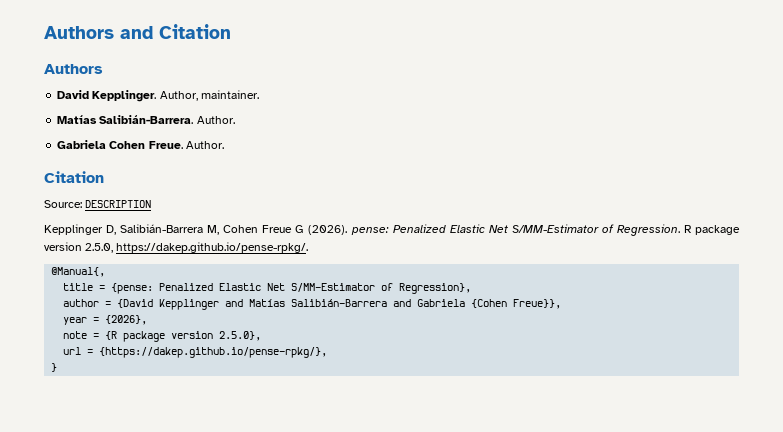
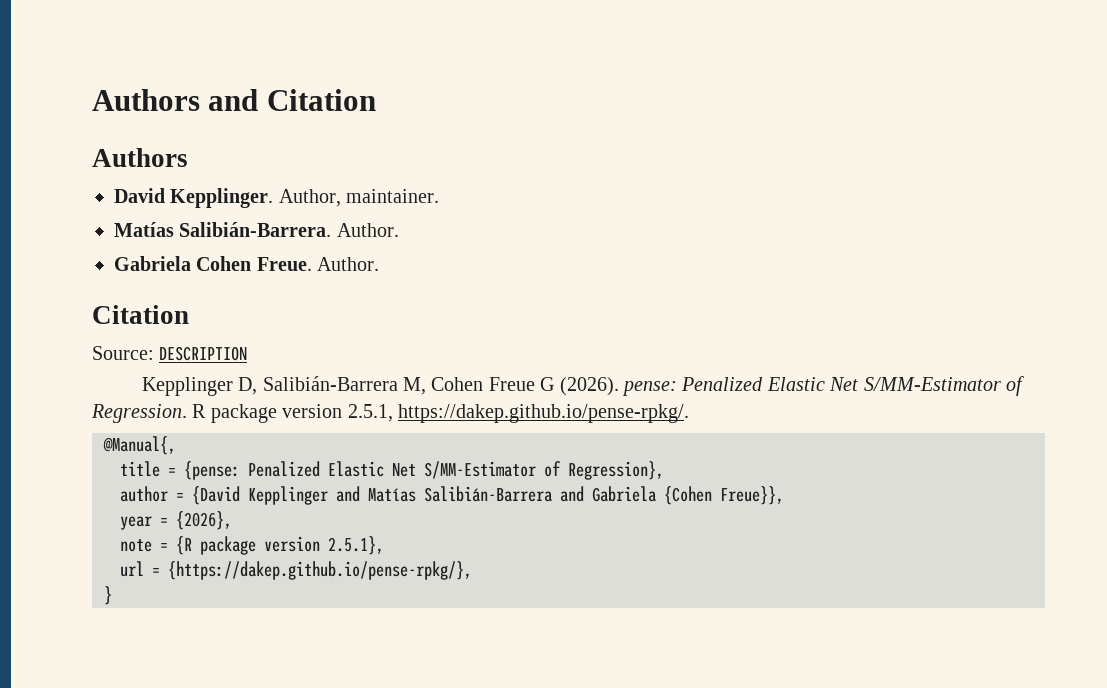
- R package version 2.5.0, https://dakep.github.io/pense-rpkg/.
+ R package version 2.5.1, https://dakep.github.io/pense-rpkg/.
- note = {R package version 2.5.0},
+ note = {R package version 2.5.1},

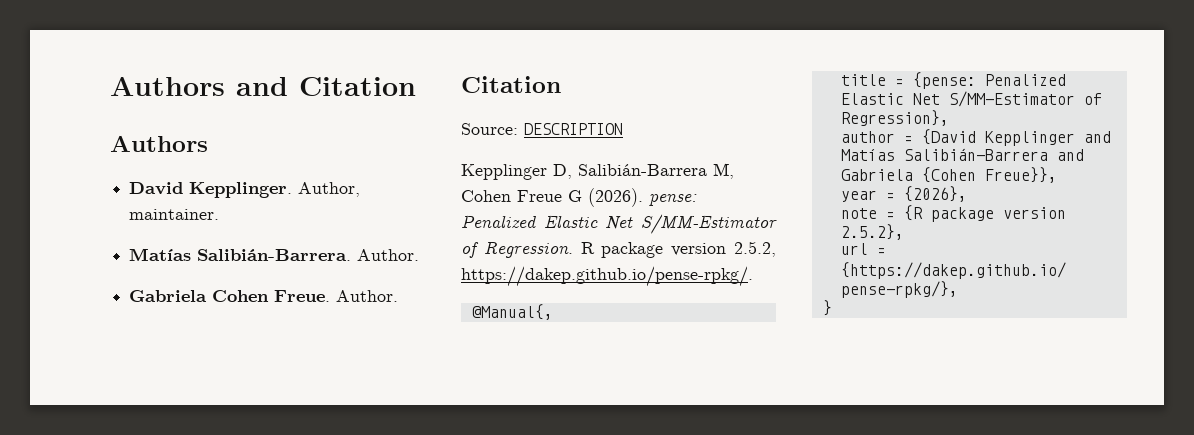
- R package version 2.5.1, https://dakep.github.io/pense-rpkg/.
+ R package version 2.5.2, https://dakep.github.io/pense-rpkg/.
- note = {R package version 2.5.1},
+ note = {R package version 2.5.2},

